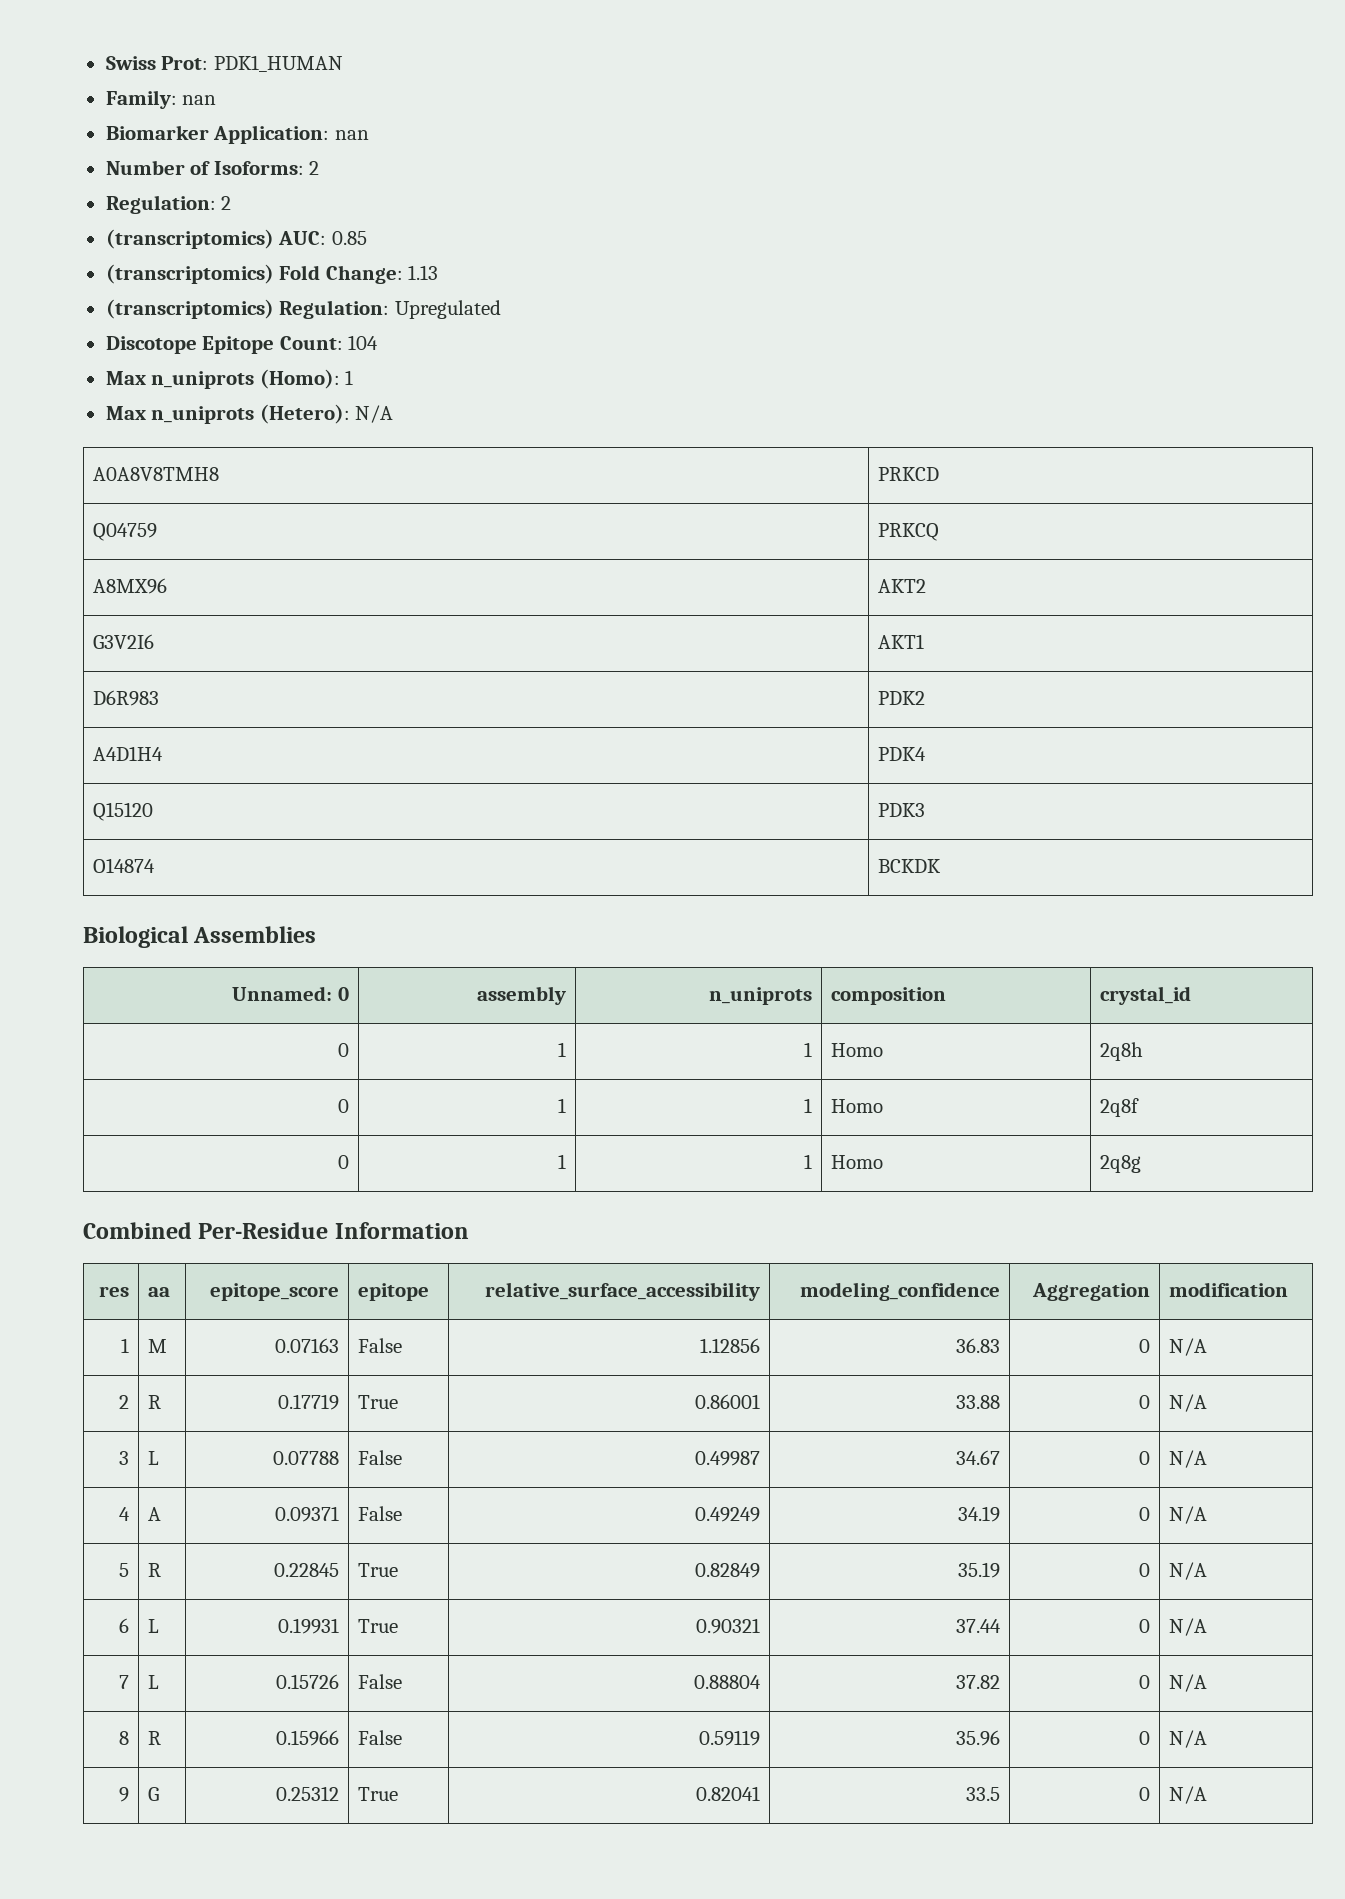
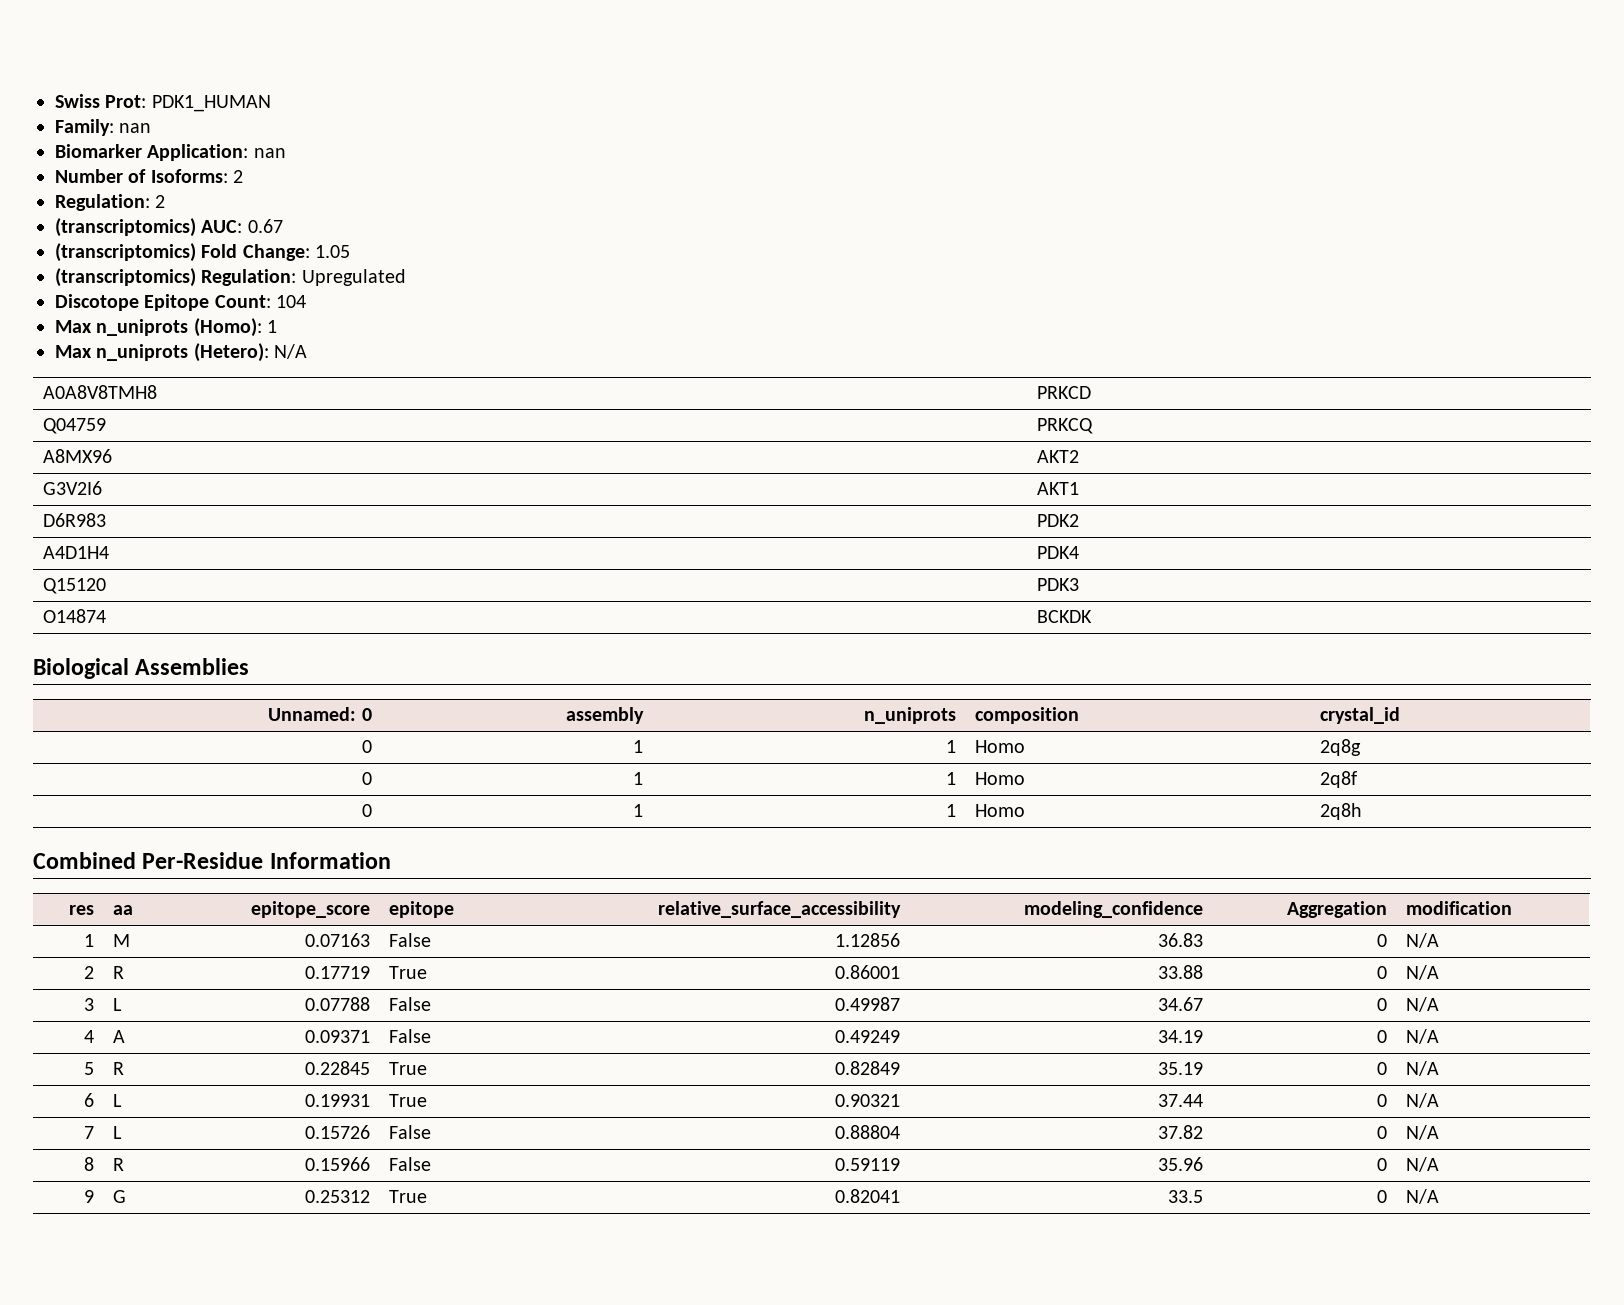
- (transcriptomics) AUC: 0.85
+ (transcriptomics) AUC: 0.67
- (transcriptomics) Fold Change: 1.13
+ (transcriptomics) Fold Change: 1.05
- 0 | 1 | 1 | Homo | 2q8h
+ 0 | 1 | 1 | Homo | 2q8g
- 0 | 1 | 1 | Homo | 2q8g
+ 0 | 1 | 1 | Homo | 2q8h

